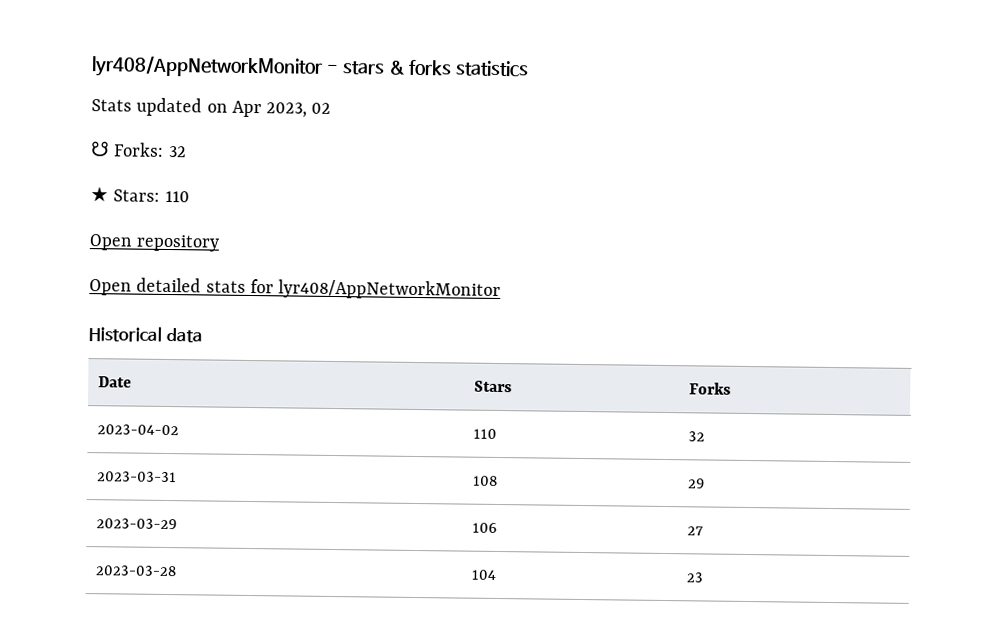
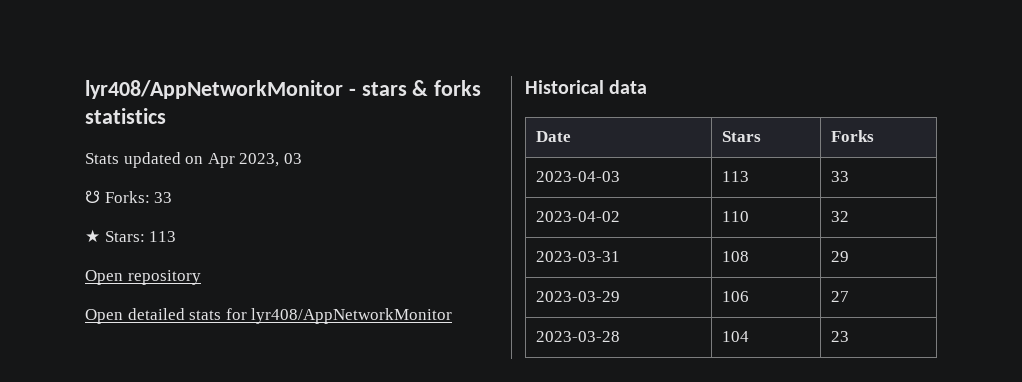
- Stats updated on Apr 2023, 02
+ Stats updated on Apr 2023, 03
- ☋ Forks: 32
+ ☋ Forks: 33
- ★ Stars: 110
+ ★ Stars: 113
+ 2023-04-03 | 113 | 33

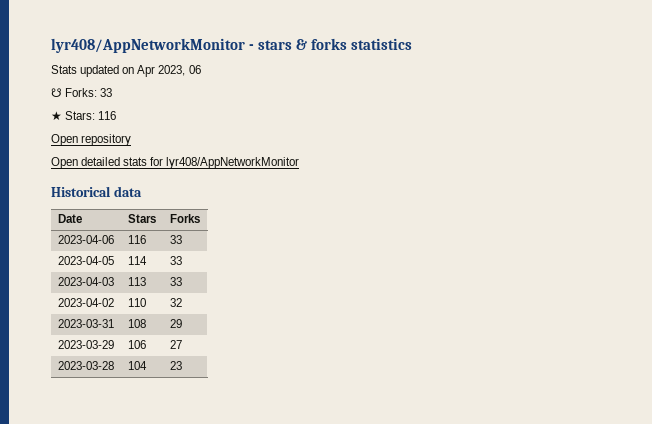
- Stats updated on Apr 2023, 03
+ Stats updated on Apr 2023, 06
- ★ Stars: 113
+ ★ Stars: 116
+ 2023-04-06 | 116 | 33
+ 2023-04-05 | 114 | 33

